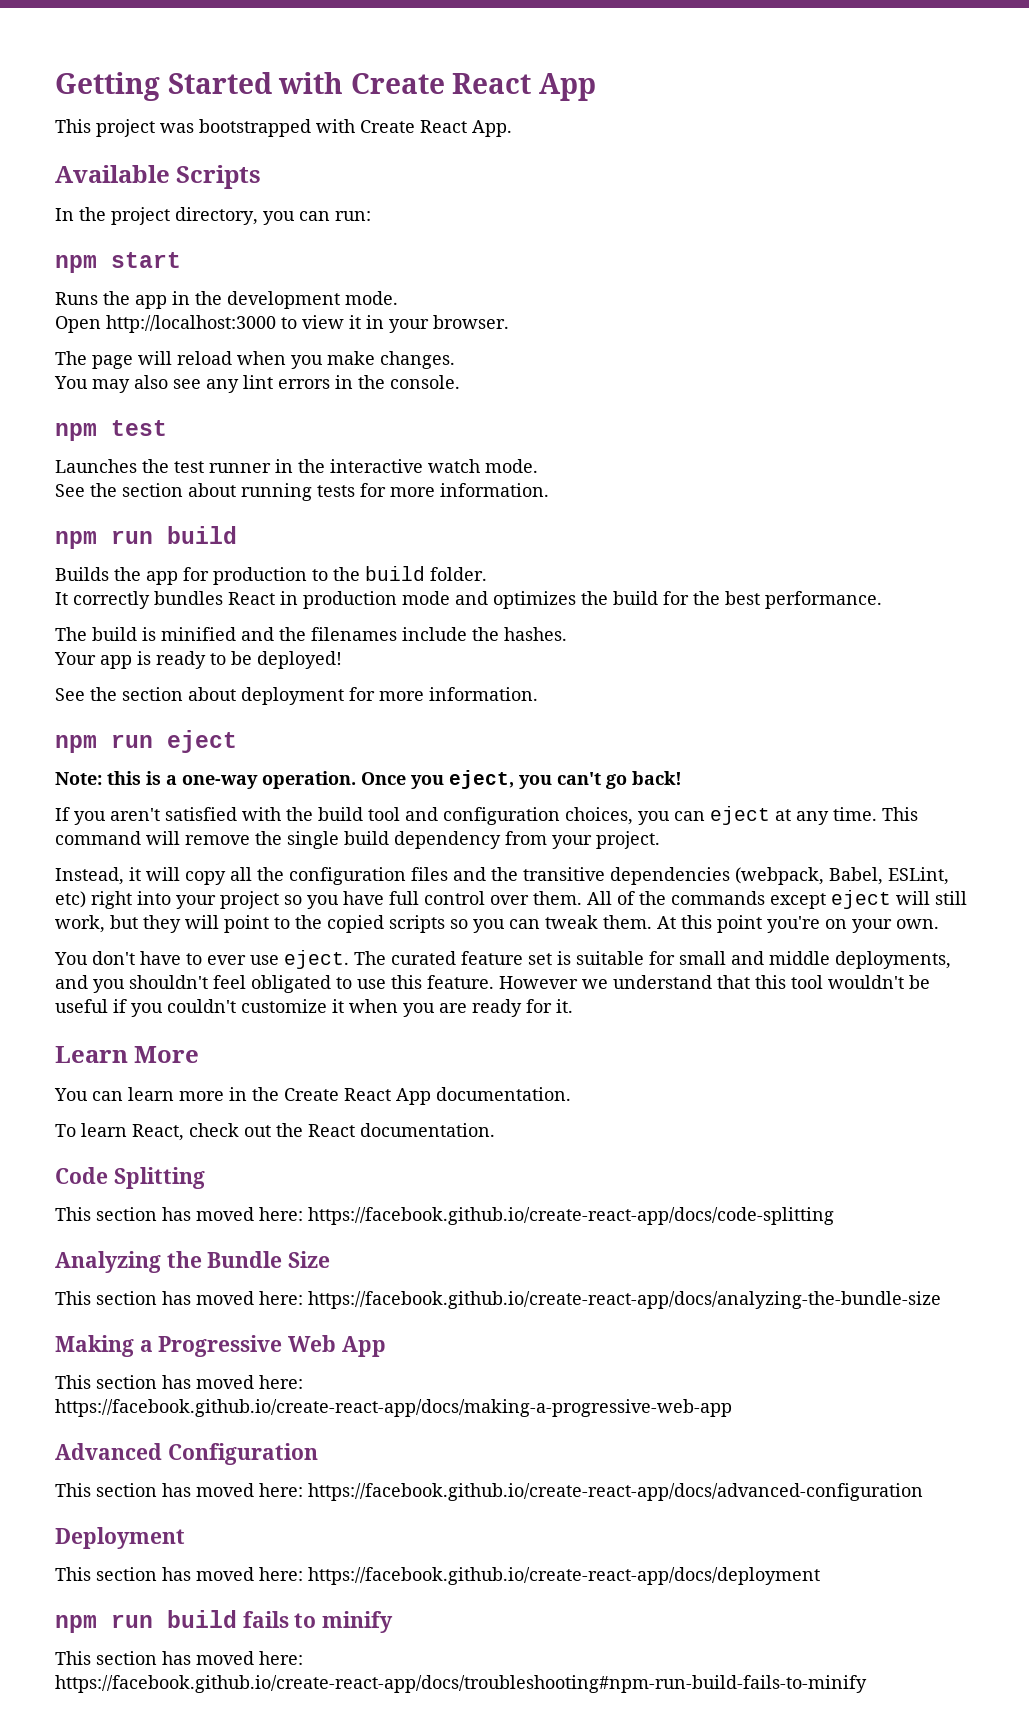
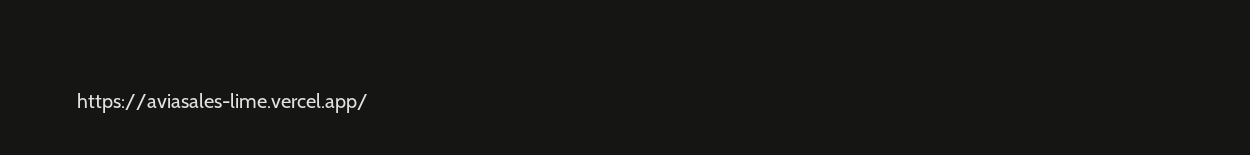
- Getting Started with Create React App
- This project was bootstrapped with Create React App.
- Available Scripts
- In the project directory, you can run:
- npm start
- Runs the app in the development mode.
- Open http://localhost:3000 to view it in your browser.
- The page will reload when you make changes.
- You may also see any lint errors in the console.
- npm test
- Launches the test runner in the interactive watch mode.
- See the section about running tests for more information.
- npm run build
- Builds the app for production to the build folder.
- It correctly bundles React in production mode and optimizes the build for the best performance.
- The build is minified and the filenames include the hashes.
- Your app is ready to be deployed!
- See the section about deployment for more information.
- npm run eject
- Note: this is a one-way operation. Once you eject, you can't go back!
- If you aren't satisfied with the build tool and configuration choices, you can eject at any time. This command will remove the single build dependency from your project.
- Instead, it will copy all the configuration files and the transitive dependencies (webpack, Babel, ESLint, etc) right into your project so you have full control over them. All of the commands except eject will still work, but they will point to the copied scripts so you can tweak them. At this point you're on your own.
- You don't have to ever use eject. The curated feature set is suitable for small and middle deployments, and you shouldn't feel obligated to use this feature. However we understand that this tool wouldn't be useful if you couldn't customize it when you are ready for it.
- Learn More
- You can learn more in the Create React App documentation.
- To learn React, check out the React documentation.
- Code Splitting
- This section has moved here: https://facebook.github.io/create-react-app/docs/code-splitting
- Analyzing the Bundle Size
- This section has moved here: https://facebook.github.io/create-react-app/docs/analyzing-the-bundle-size
- Making a Progressive Web App
- This section has moved here: https://facebook.github.io/create-react-app/docs/making-a-progressive-web-app
- Advanced Configuration
- This section has moved here: https://facebook.github.io/create-react-app/docs/advanced-configuration
- Deployment
- This section has moved here: https://facebook.github.io/create-react-app/docs/deployment
- npm run build fails to minify
- This section has moved here: https://facebook.github.io/create-react-app/docs/troubleshooting#npm-run-build-fails-to-minify
+ https://aviasales-lime.vercel.app/

